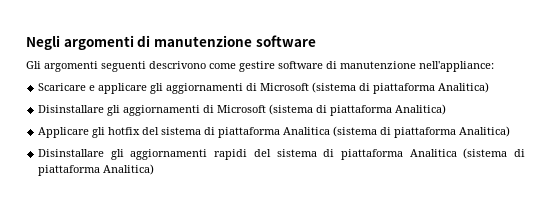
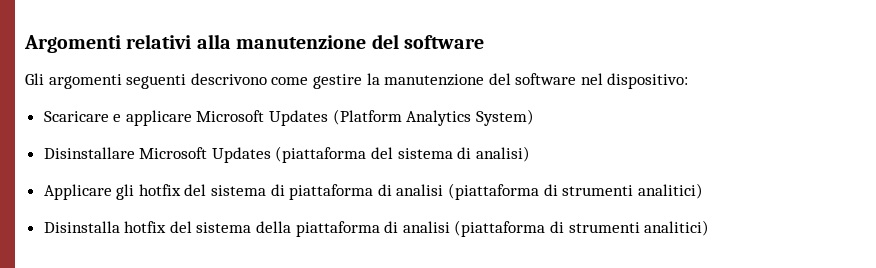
- Negli argomenti di manutenzione software
+ Argomenti relativi alla manutenzione del software
- Gli argomenti seguenti descrivono come gestire software di manutenzione nell'appliance:
- Scaricare e applicare gli aggiornamenti di Microsoft (sistema di piattaforma Analitica)
- Disinstallare gli aggiornamenti di Microsoft (sistema di piattaforma Analitica)
+ Gli argomenti seguenti descrivono come gestire la manutenzione del software nel dispositivo:
+ Scaricare e applicare Microsoft Updates (Platform Analytics System)
+ Disinstallare Microsoft Updates (piattaforma del sistema di analisi)
- Applicare gli hotfix del sistema di piattaforma Analitica (sistema di piattaforma Analitica)
- Disinstallare gli aggiornamenti rapidi del sistema di piattaforma Analitica (sistema di piattaforma Analitica)
+ Applicare gli hotfix del sistema di piattaforma di analisi (piattaforma di strumenti analitici)
+ Disinstalla hotfix del sistema della piattaforma di analisi (piattaforma di strumenti analitici)

